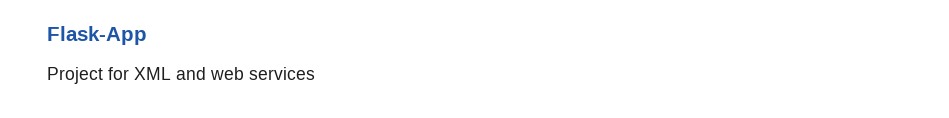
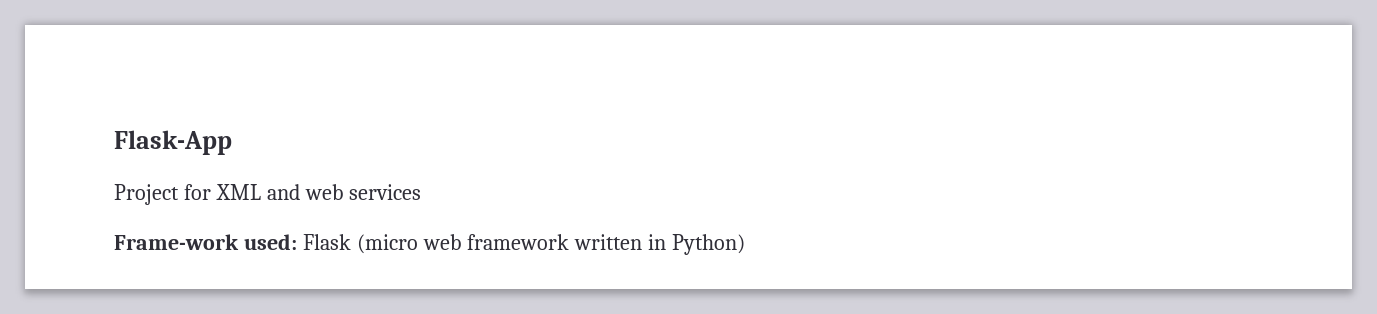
+ Frame-work used: Flask (micro web framework written in Python)

